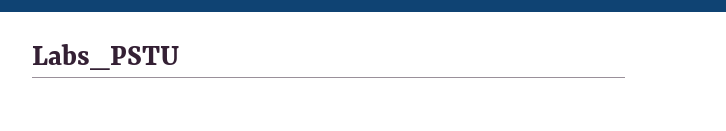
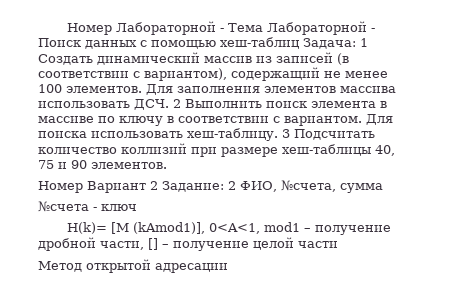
- Labs_PSTU
+ Номер Лабораторной - Тема Лабораторной - Поиск данных с помощью хеш-таблиц Задача: 1 Создать динамический массив из записей (в соответствии с вариантом), содержащий не менее 100 элементов. Для заполнения элементов массива использовать ДСЧ. 2 Выполнить поиск элемента в массиве по ключу в соответствии с вариантом. Для поиска использовать хеш-таблицу. 3 Подсчитать количество коллизий при размере хеш-таблицы 40, 75 и 90 элементов.
+ Номер Вариант 2 Задание: 2 ФИО, №счета, сумма
+ №счета - ключ
+ H(k)= [M (kAmod1)], 0<A<1, mod1 – получение дробной части, [] – получение целой части
+ Метод открытой адресации

